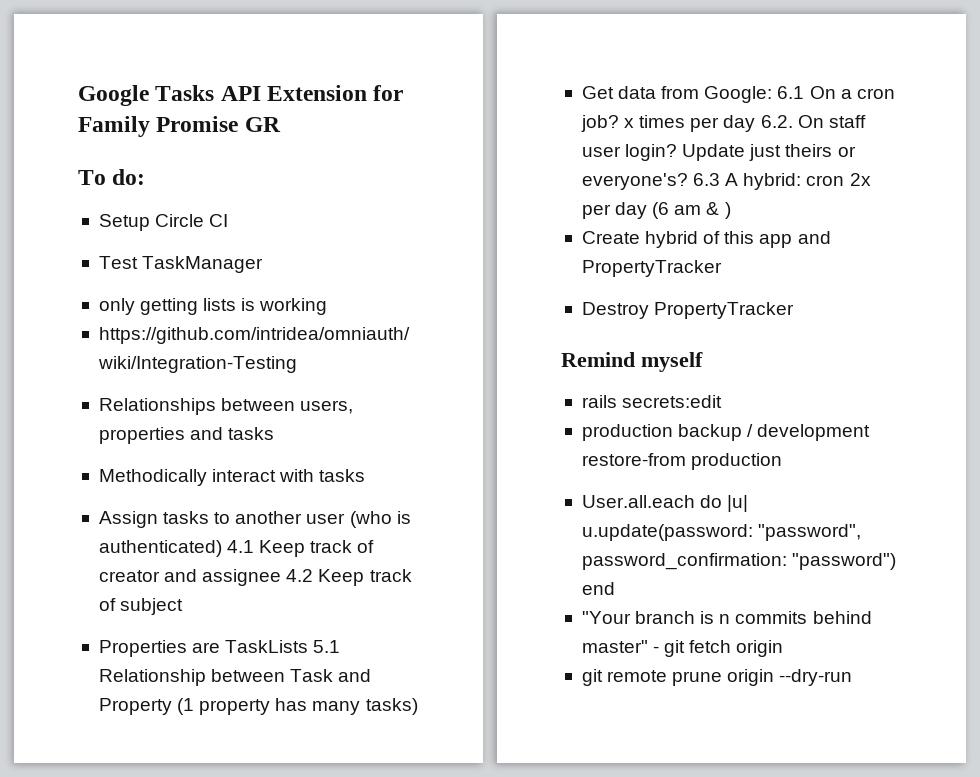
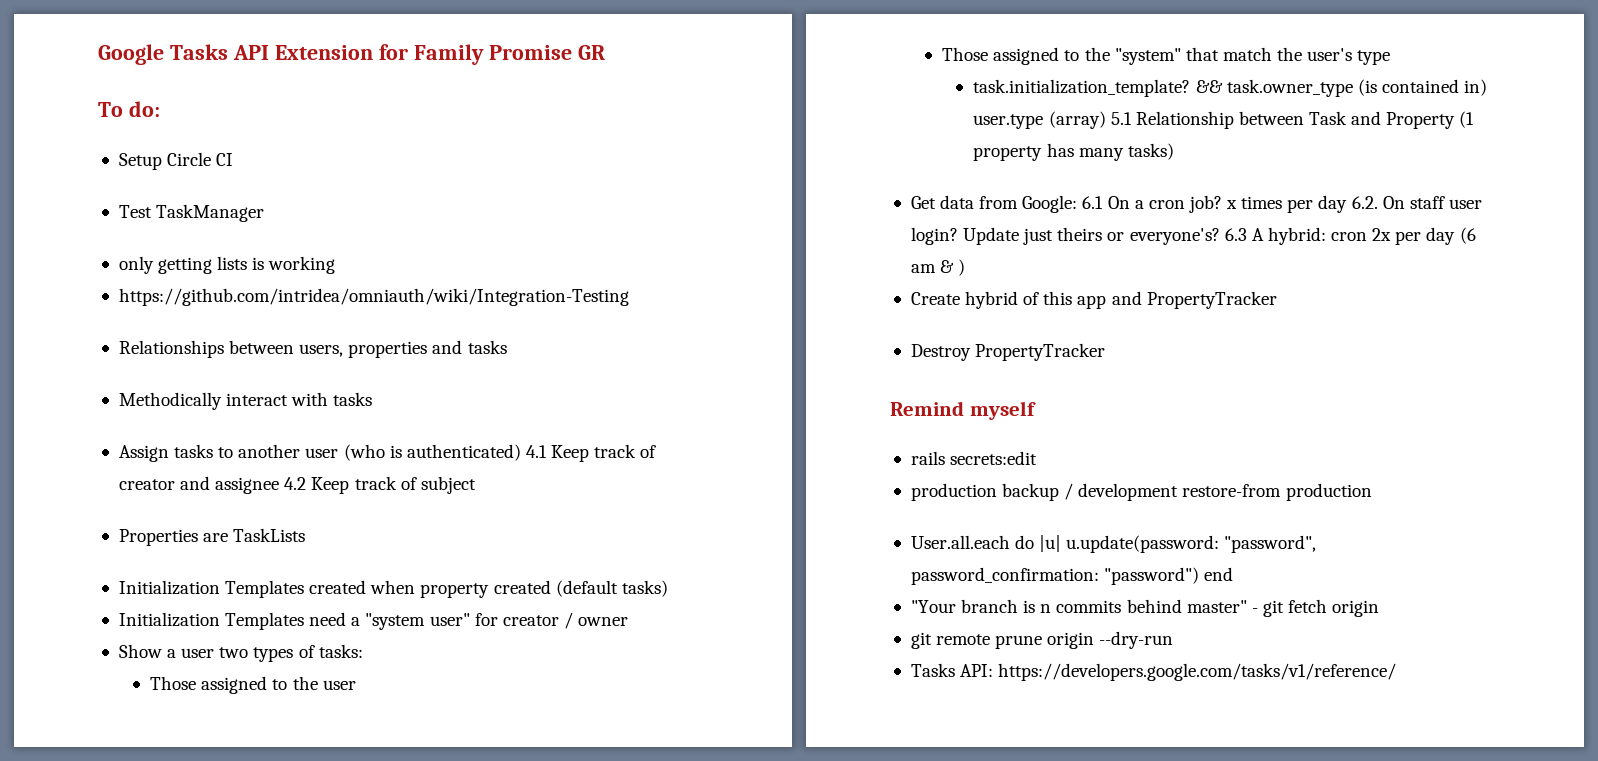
- Properties are TaskLists 5.1 Relationship between Task and Property (1 property has many tasks)
+ Properties are TaskLists
+ Initialization Templates created when property created (default tasks)
+ Initialization Templates need a "system user" for creator / owner
+ Show a user two types of tasks:
+ Those assigned to the user
+ Those assigned to the "system" that match the user's type
+ task.initialization_template? && task.owner_type (is contained in) user.type (array) 5.1 Relationship between Task and Property (1 property has many tasks)
+ Tasks API: https://developers.google.com/tasks/v1/reference/

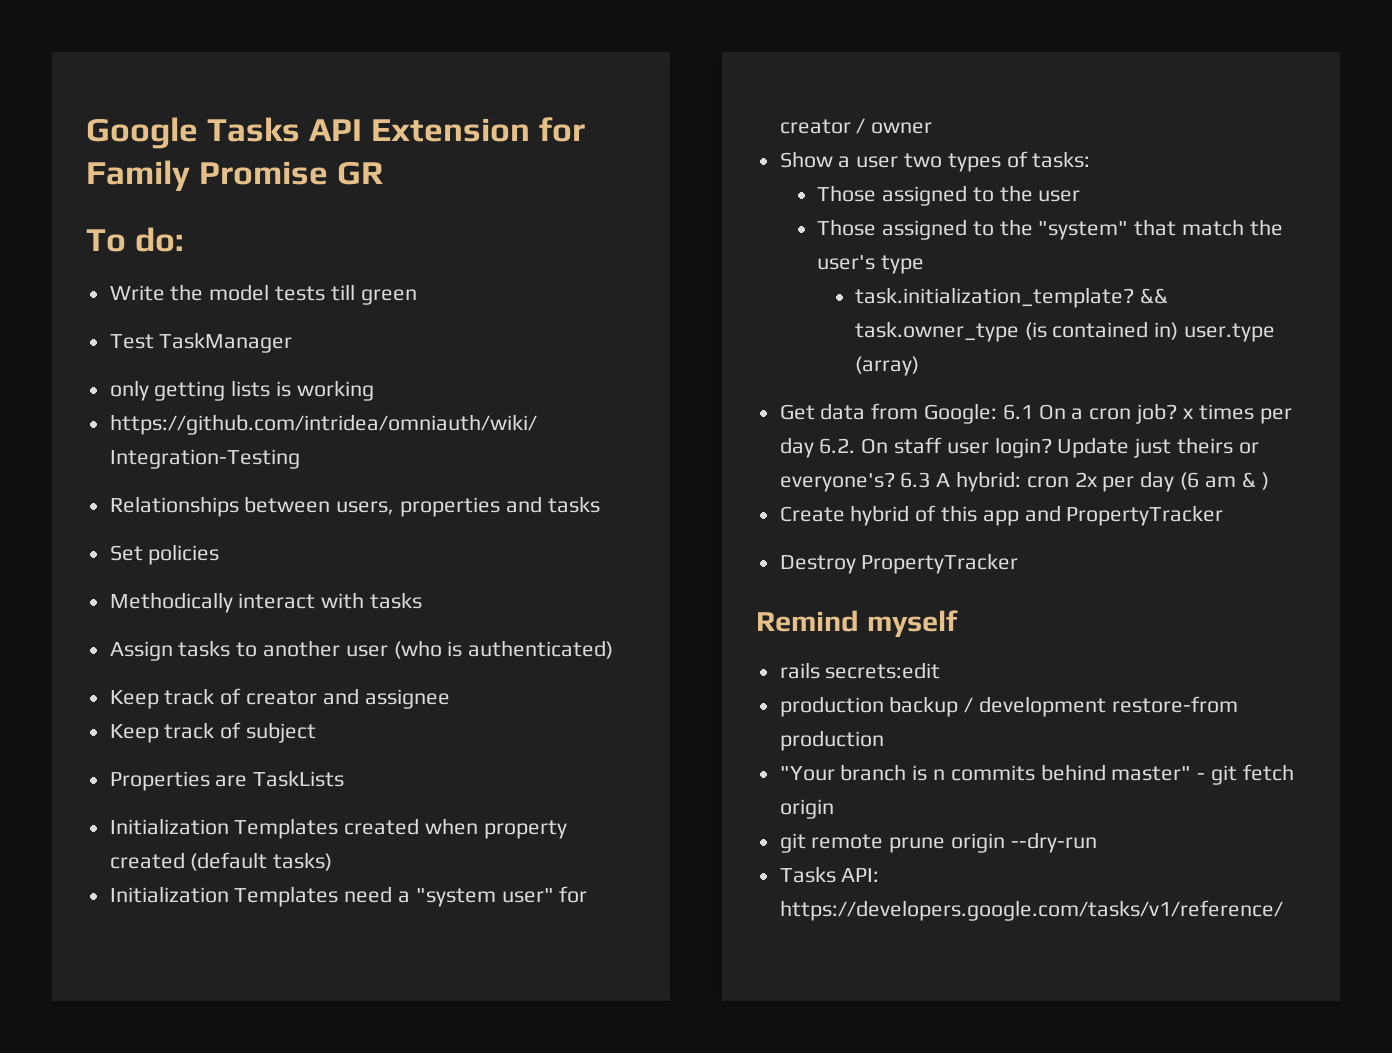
- Setup Circle CI
+ Write the model tests till green
+ Set policies
- Assign tasks to another user (who is authenticated) 4.1 Keep track of creator and assignee 4.2 Keep track of subject
+ Assign tasks to another user (who is authenticated)
+ Keep track of creator and assignee
+ Keep track of subject
- && task.owner_type (is contained in) user.type (array) 5.1 Relationship between Task and Property (1 property has many tasks)
+ && task.owner_type (is contained in) user.type (array)
- User.all.each do |u| u.update(password: "password", password_confirmation: "password") end

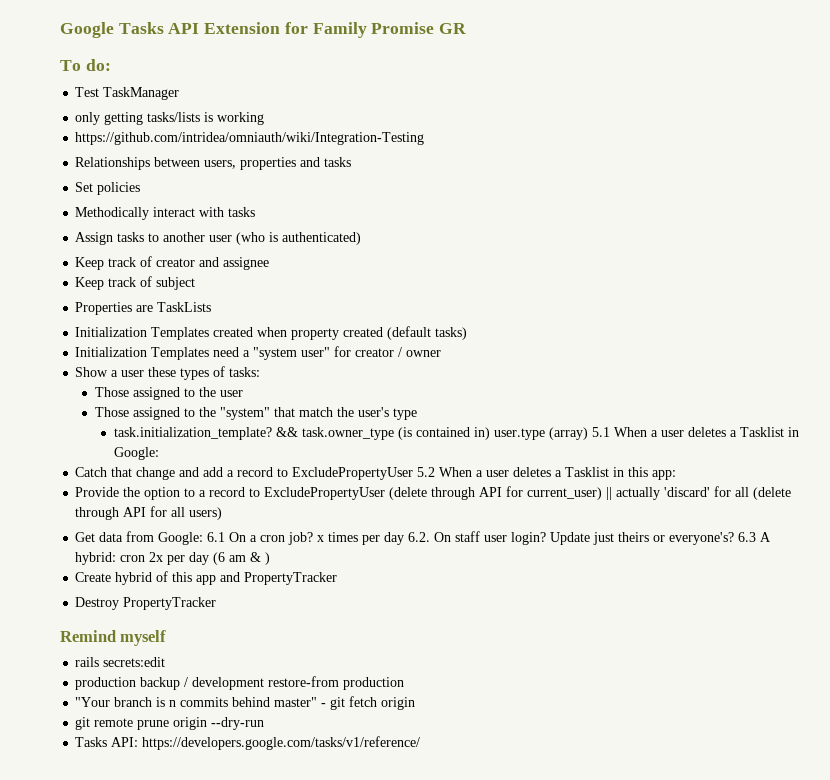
- Write the model tests till green
- only getting lists is working
+ only getting tasks/lists is working
- Show a user two types of tasks:
+ Show a user these types of tasks:
- && task.owner_type (is contained in) user.type (array)
+ && task.owner_type (is contained in) user.type (array) 5.1 When a user deletes a Tasklist in Google:
+ Catch that change and add a record to ExcludePropertyUser 5.2 When a user deletes a Tasklist in this app:
+ Provide the option to a record to ExcludePropertyUser (delete through API for current_user) || actually 'discard' for all (delete through API for all users)

